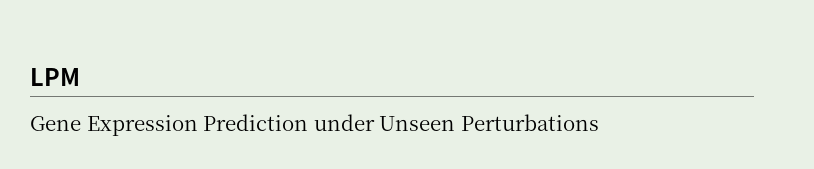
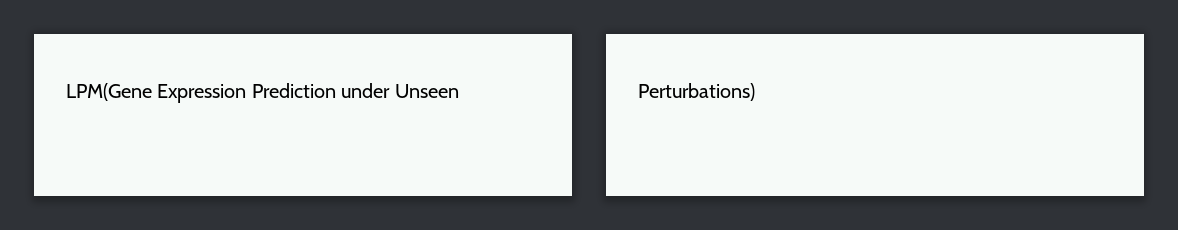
- LPM
- Gene Expression Prediction under Unseen Perturbations
+ LPM(Gene Expression Prediction under Unseen Perturbations)

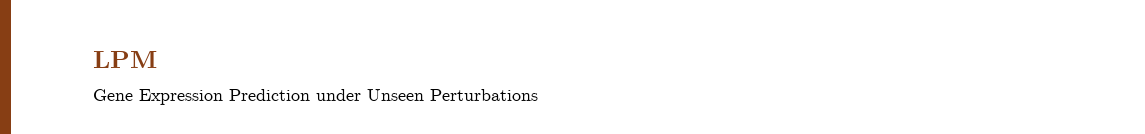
- LPM(Gene Expression Prediction under Unseen Perturbations)
+ LPM
+ Gene Expression Prediction under Unseen Perturbations

